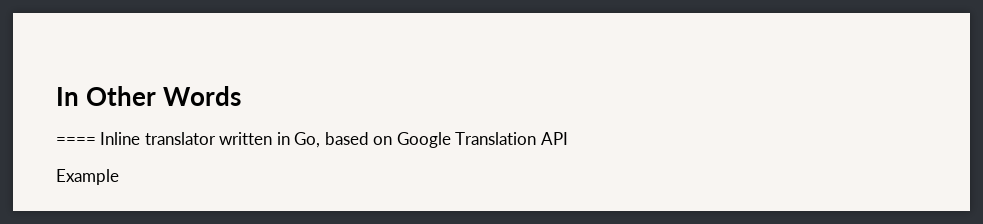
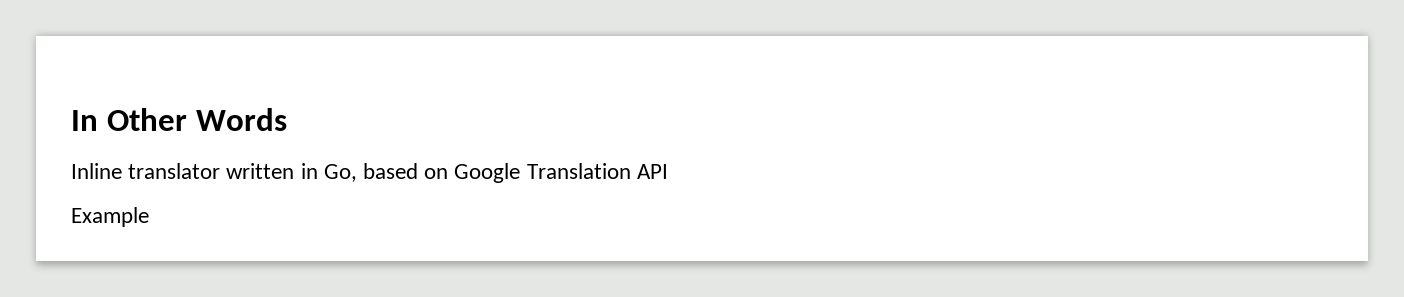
- ==== Inline translator written in Go, based on Google Translation API
+ Inline translator written in Go, based on Google Translation API

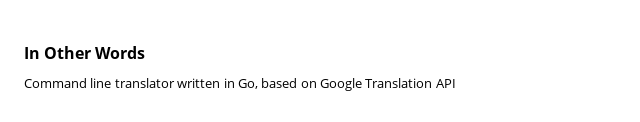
- Inline translator written in Go, based on Google Translation API
+ Command line translator written in Go, based on Google Translation API
- Example

